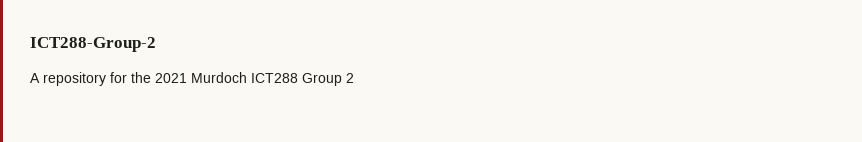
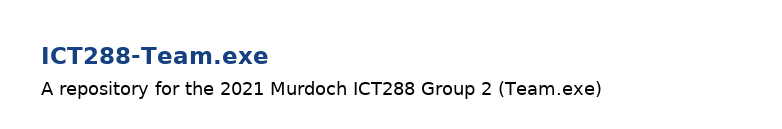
- ICT288-Group-2
+ ICT288-Team.exe
- A repository for the 2021 Murdoch ICT288 Group 2
+ A repository for the 2021 Murdoch ICT288 Group 2 (Team.exe)

